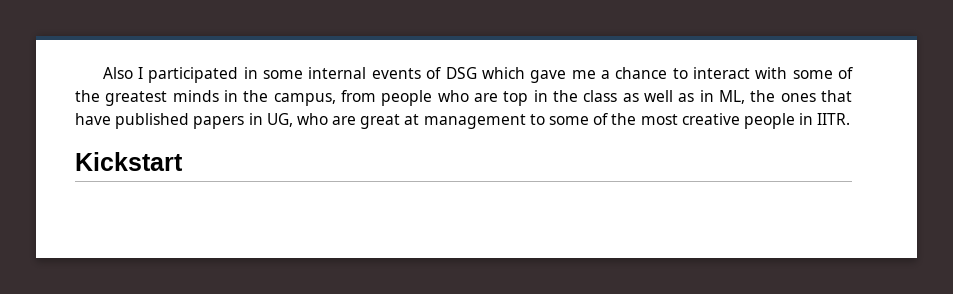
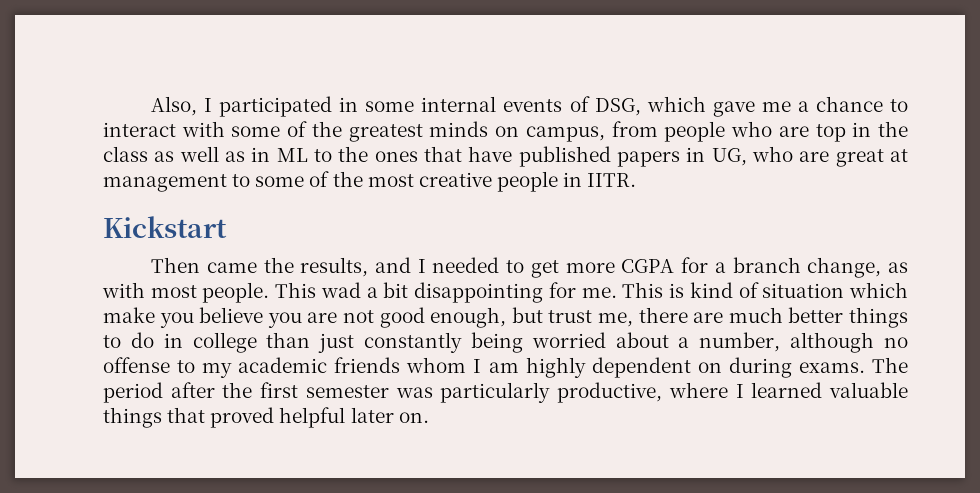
- Also I participated in some internal events of DSG which gave me a chance to interact with some of the greatest minds in the campus, from people who are top in the class as well as in ML, the ones that have published papers in UG, who are great at management to some of the most creative people in IITR.
+ Also, I participated in some internal events of DSG, which gave me a chance to interact with some of the greatest minds on campus, from people who are top in the class as well as in ML to the ones that have published papers in UG, who are great at management to some of the most creative people in IITR.
+ Then came the results, and I needed to get more CGPA for a branch change, as with most people. This wad a bit disappointing for me. This is kind of situation which make you believe you are not good enough, but trust me, there are much better things to do in college than just constantly being worried about a number, although no offense to my academic friends whom I am highly dependent on during exams. The period after the first semester was particularly productive, where I learned valuable things that proved helpful later on.

